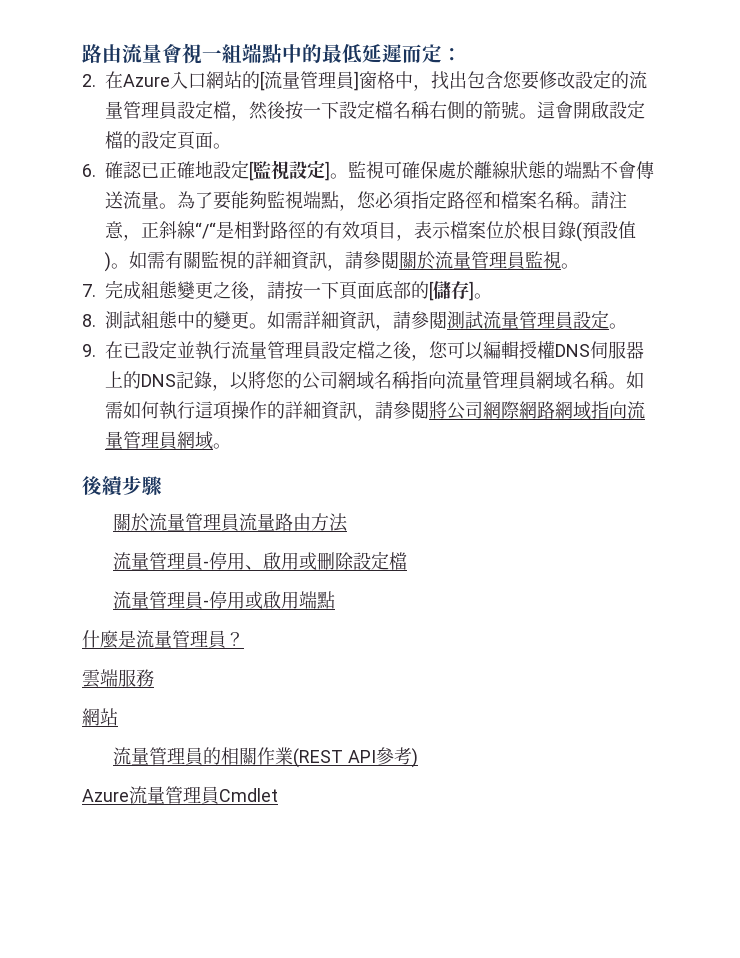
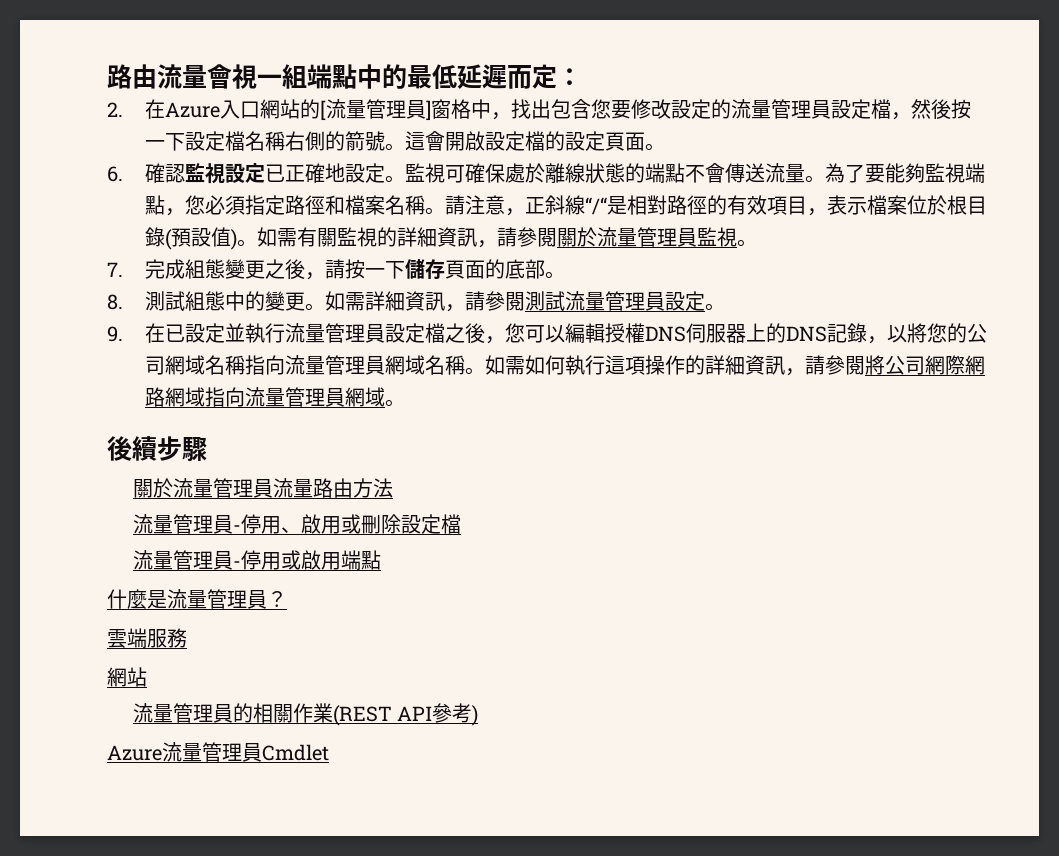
- 6.確認已正確地設定[監視設定]。
+ 6.確認監視設定已正確地設定。
- 7.完成組態變更之後，請按一下頁面底部的[儲存]。
+ 7.完成組態變更之後，請按一下儲存頁面的底部。

